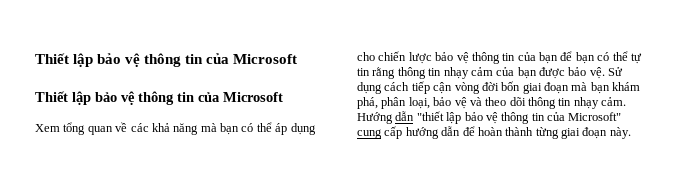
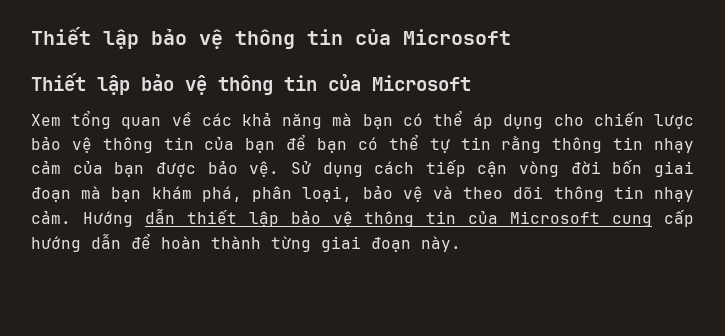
- Hướng dẫn "thiết lập bảo vệ thông tin của Microsoft" cung cấp hướng dẫn để hoàn thành từng giai đoạn này.
+ Hướng dẫn thiết lập bảo vệ thông tin của Microsoft cung cấp hướng dẫn để hoàn thành từng giai đoạn này.

